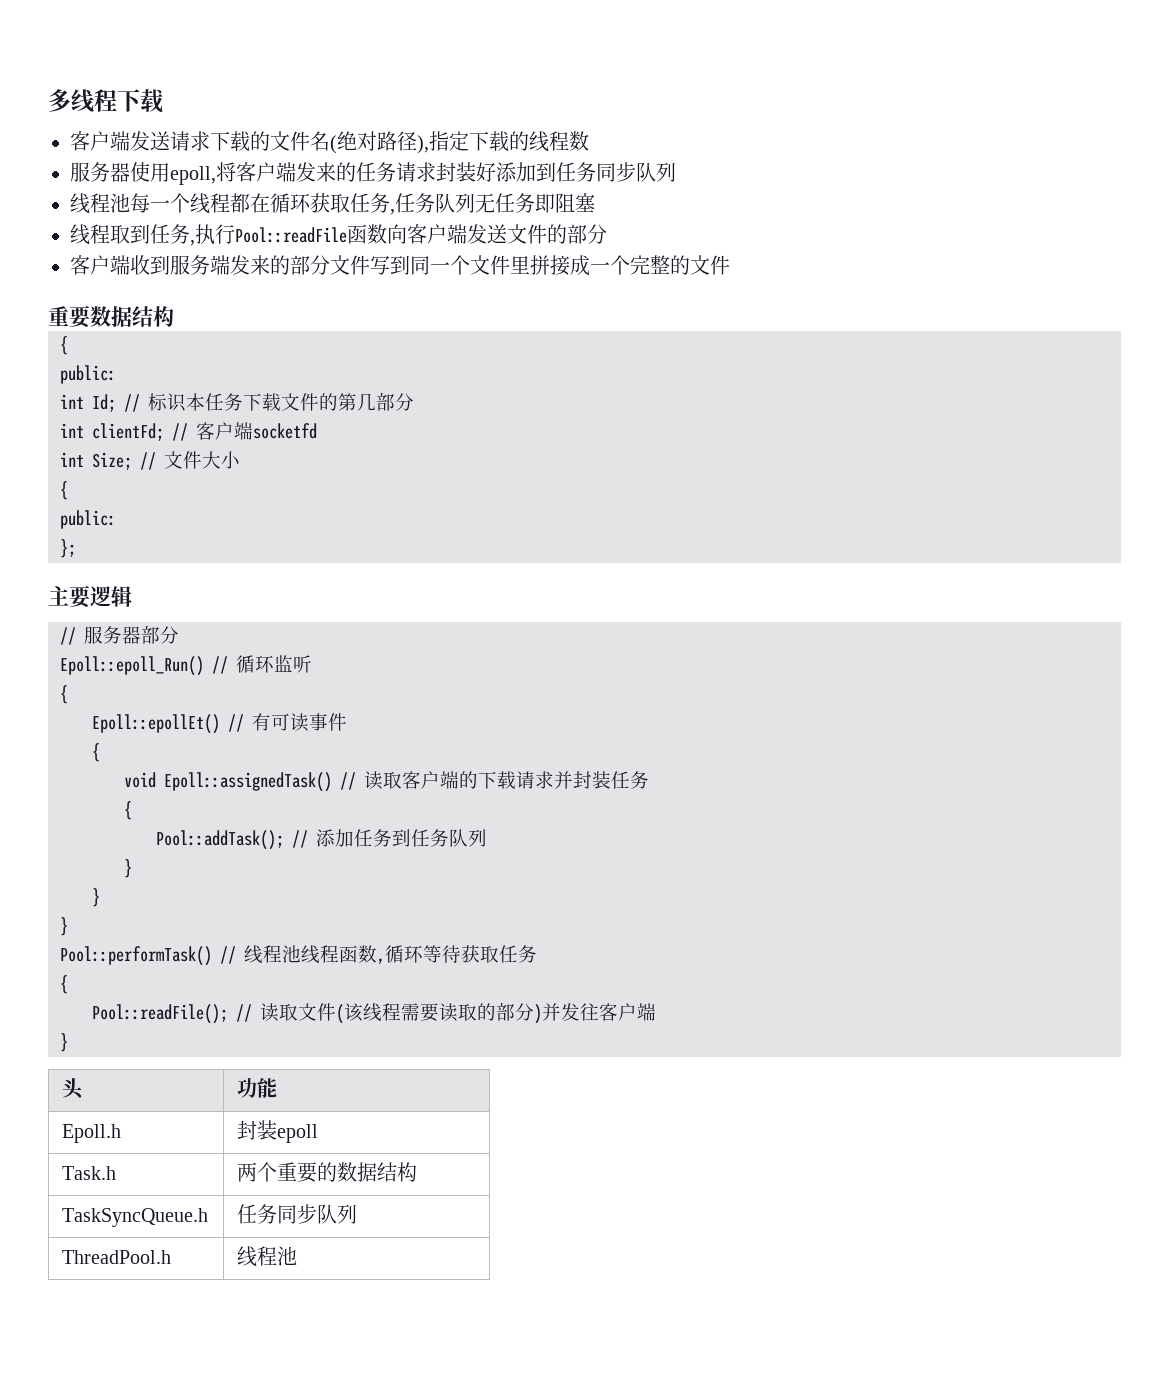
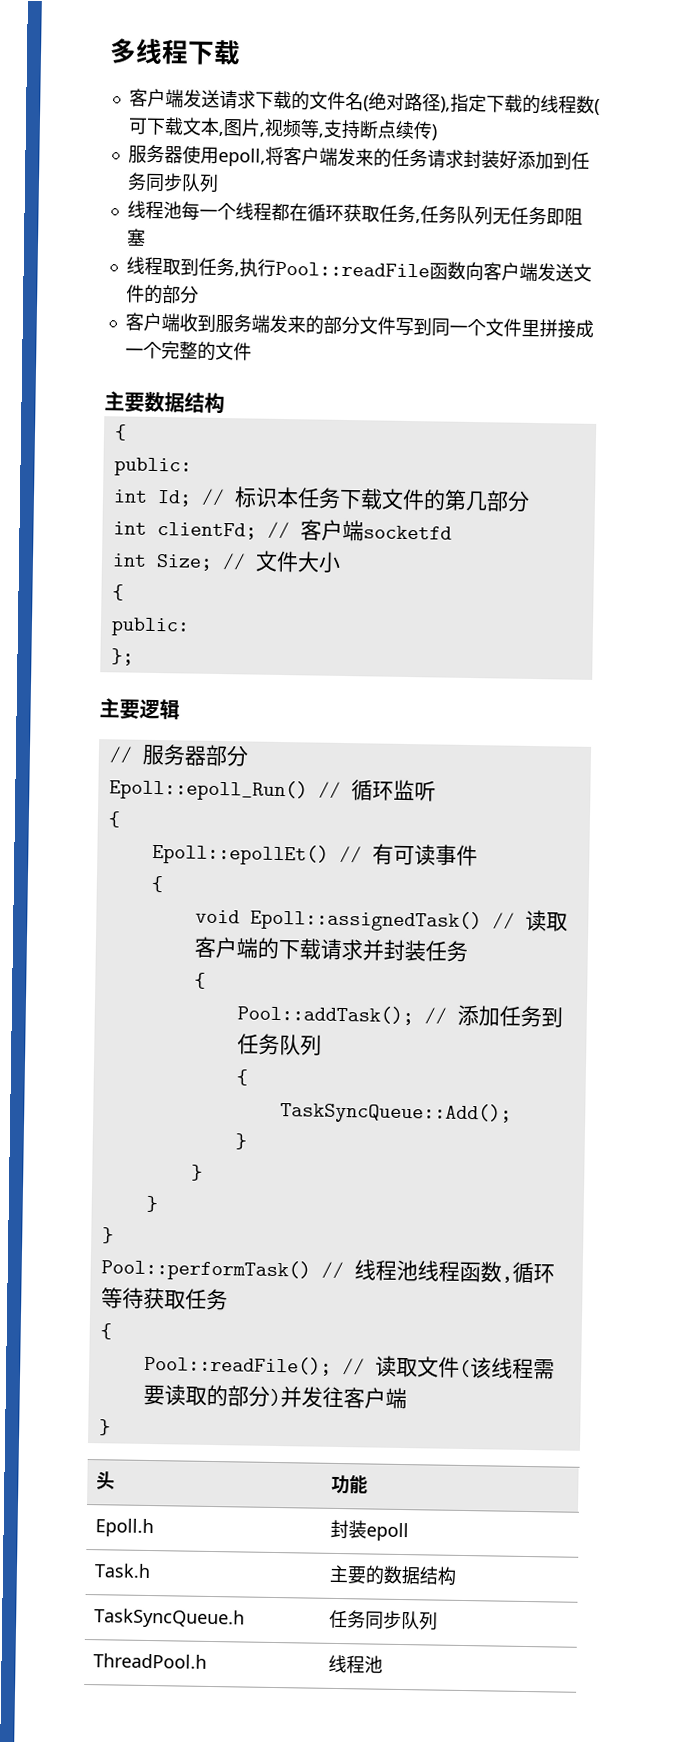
- 客户端发送请求下载的文件名(绝对路径),指定下载的线程数
+ 客户端发送请求下载的文件名(绝对路径),指定下载的线程数(可下载文本,图片,视频等,支持断点续传)
- 重要数据结构
+ 主要数据结构
  Pool::addTask(); // 添加任务到任务队列
+ {
+ TaskSyncQueue::Add();
+ }
- Task.h | 两个重要的数据结构
+ Task.h | 主要的数据结构

